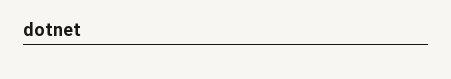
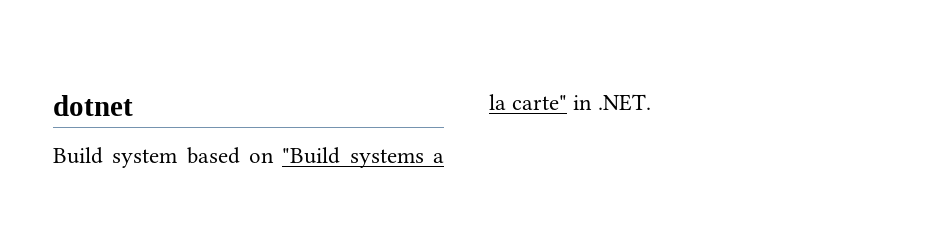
+ Build system based on "Build systems a la carte" in .NET.

